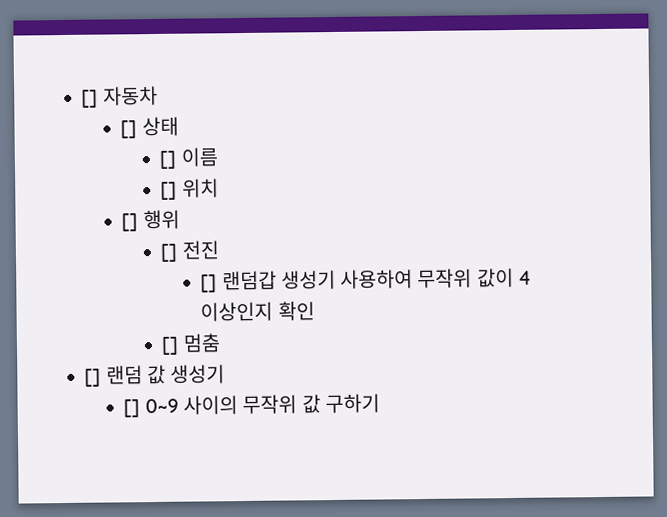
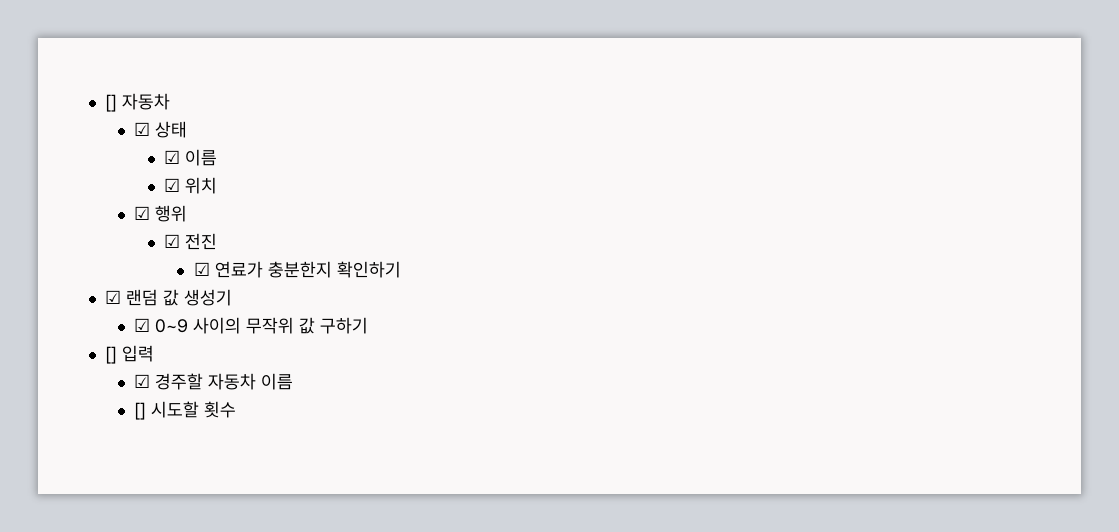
- [] 상태
+ ☑ 상태
- [] 이름
- [] 위치
+ ☑ 이름
+ ☑ 위치
- [] 행위
+ ☑ 행위
- [] 전진
+ ☑ 전진
- [] 랜덤갑 생성기 사용하여 무작위 값이 4 이상인지 확인
- [] 멈춤
- [] 랜덤 값 생성기
+ ☑ 연료가 충분한지 확인하기
+ ☑ 랜덤 값 생성기
- [] 0~9 사이의 무작위 값 구하기
+ ☑ 0~9 사이의 무작위 값 구하기
+ [] 입력
+ ☑ 경주할 자동차 이름
+ [] 시도할 횟수

